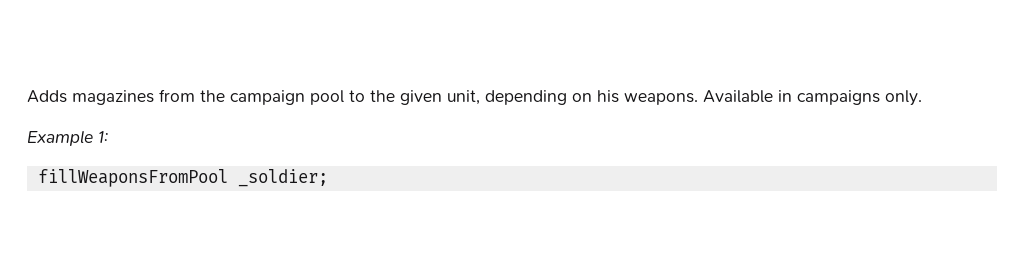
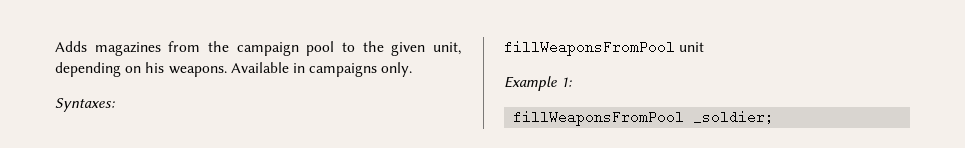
+ Syntaxes:
+ fillWeaponsFromPool unit

